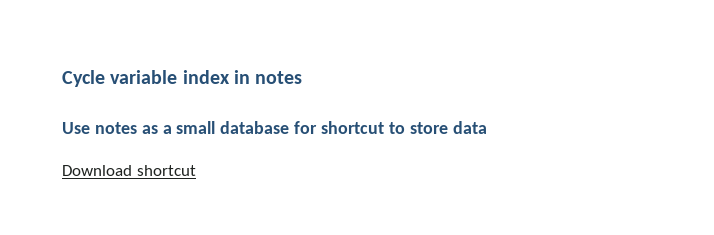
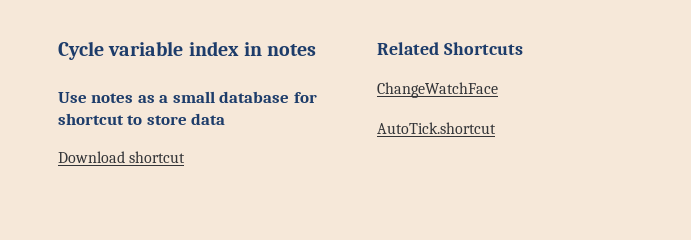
+ Related Shortcuts
+ ChangeWatchFace
+ AutoTick.shortcut

